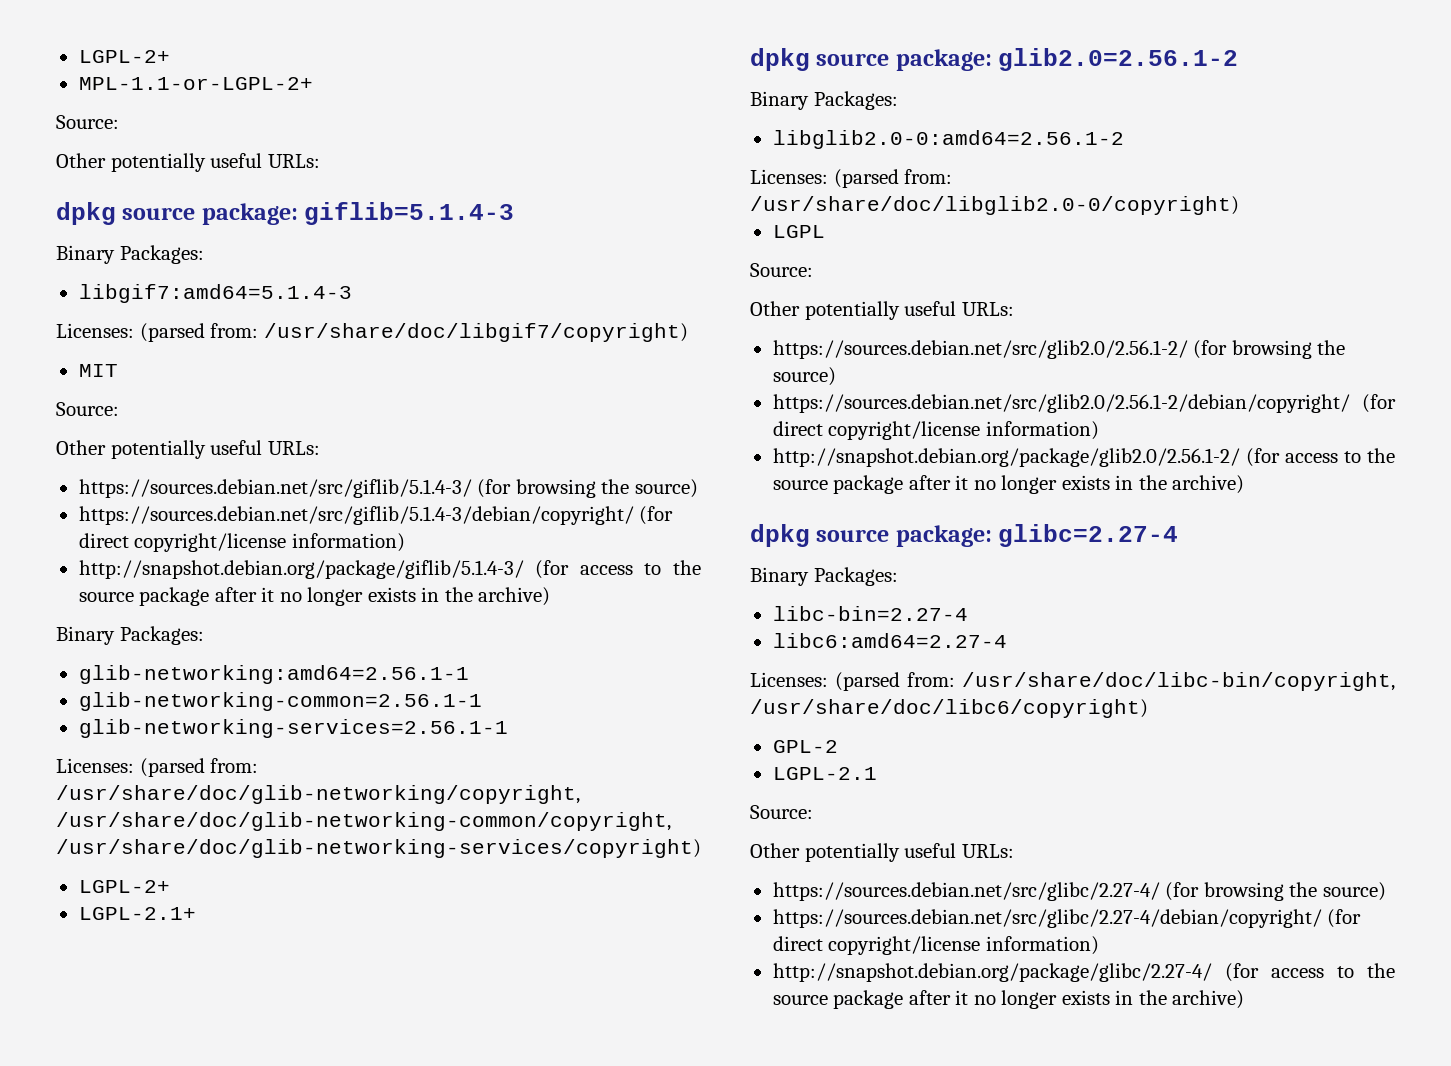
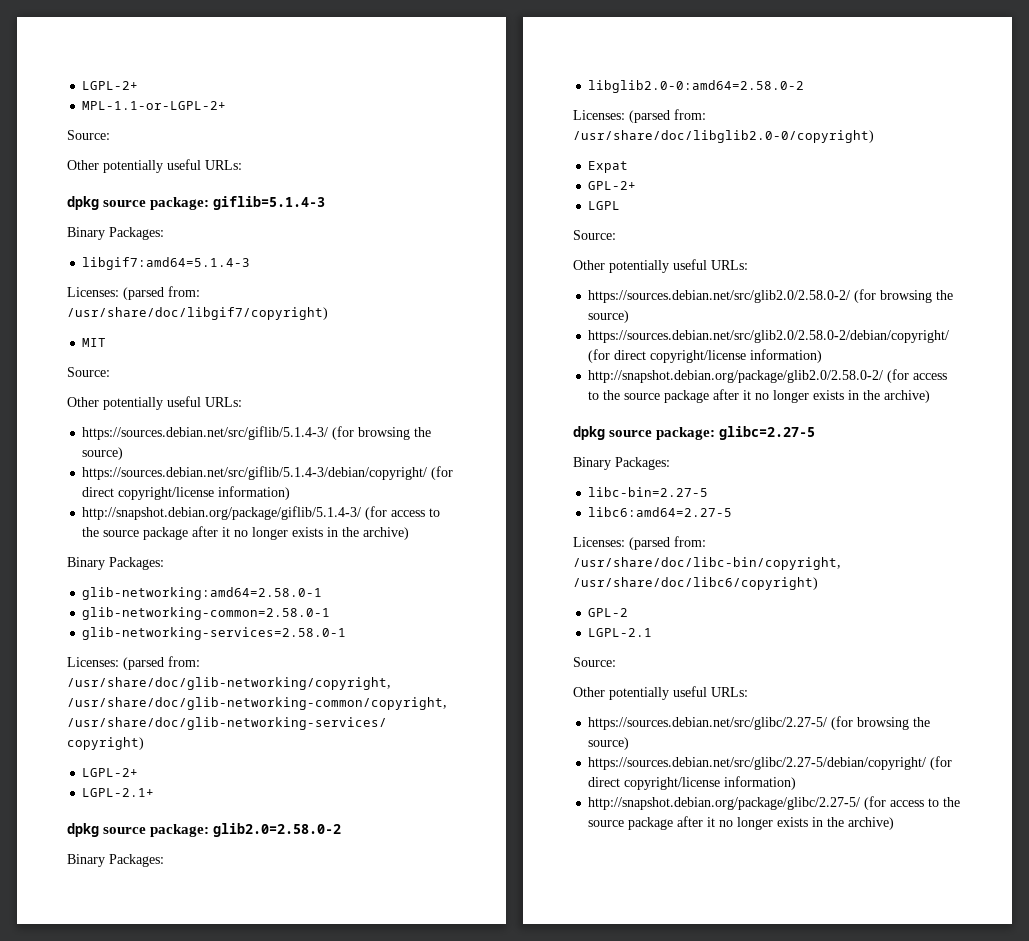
- glib-networking:amd64=2.56.1-1
- glib-networking-common=2.56.1-1
- glib-networking-services=2.56.1-1
+ glib-networking:amd64=2.58.0-1
+ glib-networking-common=2.58.0-1
+ glib-networking-services=2.58.0-1
- dpkg source package: glib2.0=2.56.1-2
+ dpkg source package: glib2.0=2.58.0-2
  Binary Packages:
- libglib2.0-0:amd64=2.56.1-2
+ libglib2.0-0:amd64=2.58.0-2
+ Expat
+ GPL-2+
- https://sources.debian.net/src/glib2.0/2.56.1-2/ (for browsing the source)
- https://sources.debian.net/src/glib2.0/2.56.1-2/debian/copyright/ (for direct copyright/license information)
- http://snapshot.debian.org/package/glib2.0/2.56.1-2/ (for access to the source package after it no longer exists in the archive)
+ https://sources.debian.net/src/glib2.0/2.58.0-2/ (for browsing the source)
+ https://sources.debian.net/src/glib2.0/2.58.0-2/debian/copyright/ (for direct copyright/license information)
+ http://snapshot.debian.org/package/glib2.0/2.58.0-2/ (for access to the source package after it no longer exists in the archive)
- dpkg source package: glibc=2.27-4
+ dpkg source package: glibc=2.27-5
  Binary Packages:
- libc-bin=2.27-4
- libc6:amd64=2.27-4
+ libc-bin=2.27-5
+ libc6:amd64=2.27-5
- https://sources.debian.net/src/glibc/2.27-4/ (for browsing the source)
- https://sources.debian.net/src/glibc/2.27-4/debian/copyright/ (for direct copyright/license information)
- http://snapshot.debian.org/package/glibc/2.27-4/ (for access to the source package after it no longer exists in the archive)
+ https://sources.debian.net/src/glibc/2.27-5/ (for browsing the source)
+ https://sources.debian.net/src/glibc/2.27-5/debian/copyright/ (for direct copyright/license information)
+ http://snapshot.debian.org/package/glibc/2.27-5/ (for access to the source package after it no longer exists in the archive)

